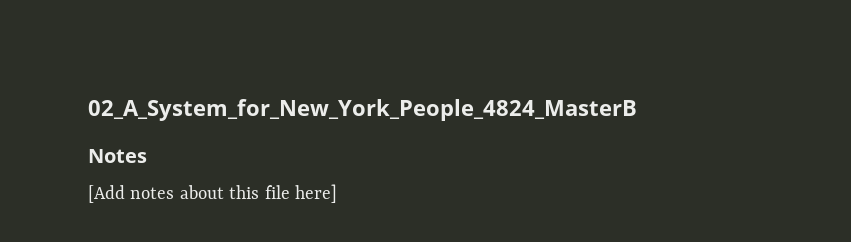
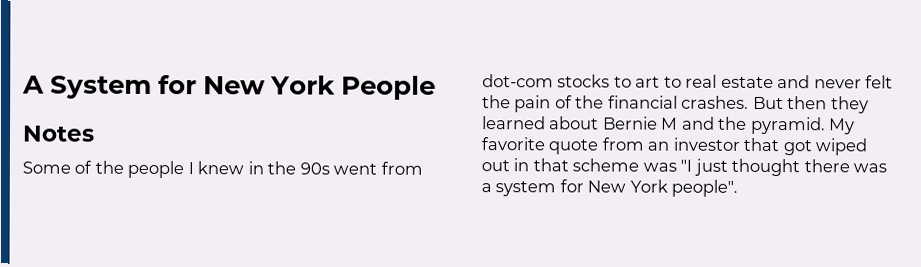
- 02_A_System_for_New_York_People_4824_MasterB
+ A System for New York People
  Notes
- [Add notes about this file here]
+ Some of the people I knew in the 90s went from dot-com stocks to art to real estate and never felt the pain of the financial crashes. But then they learned about Bernie M and the pyramid. My favorite quote from an investor that got wiped out in that scheme was "I just thought there was a system for New York people".

